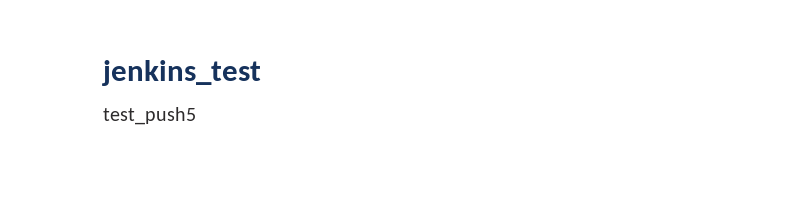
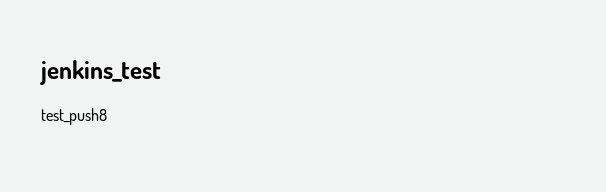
- test_push5
+ test_push8

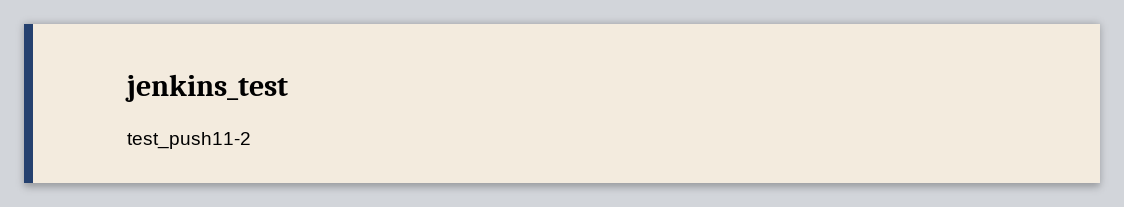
- test_push8
+ test_push11-2

